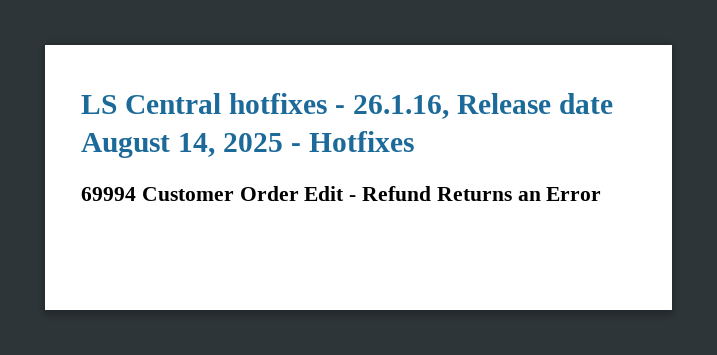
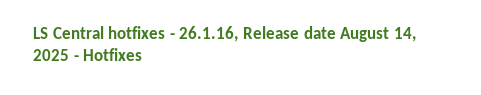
- 69994 Customer Order Edit - Refund Returns an Error

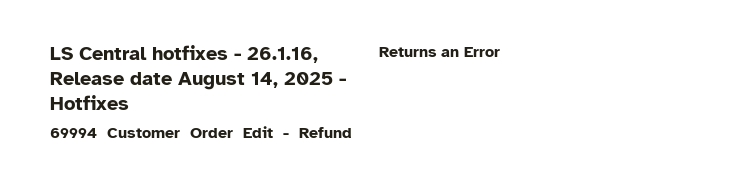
+ 69994 Customer Order Edit - Refund Returns an Error

